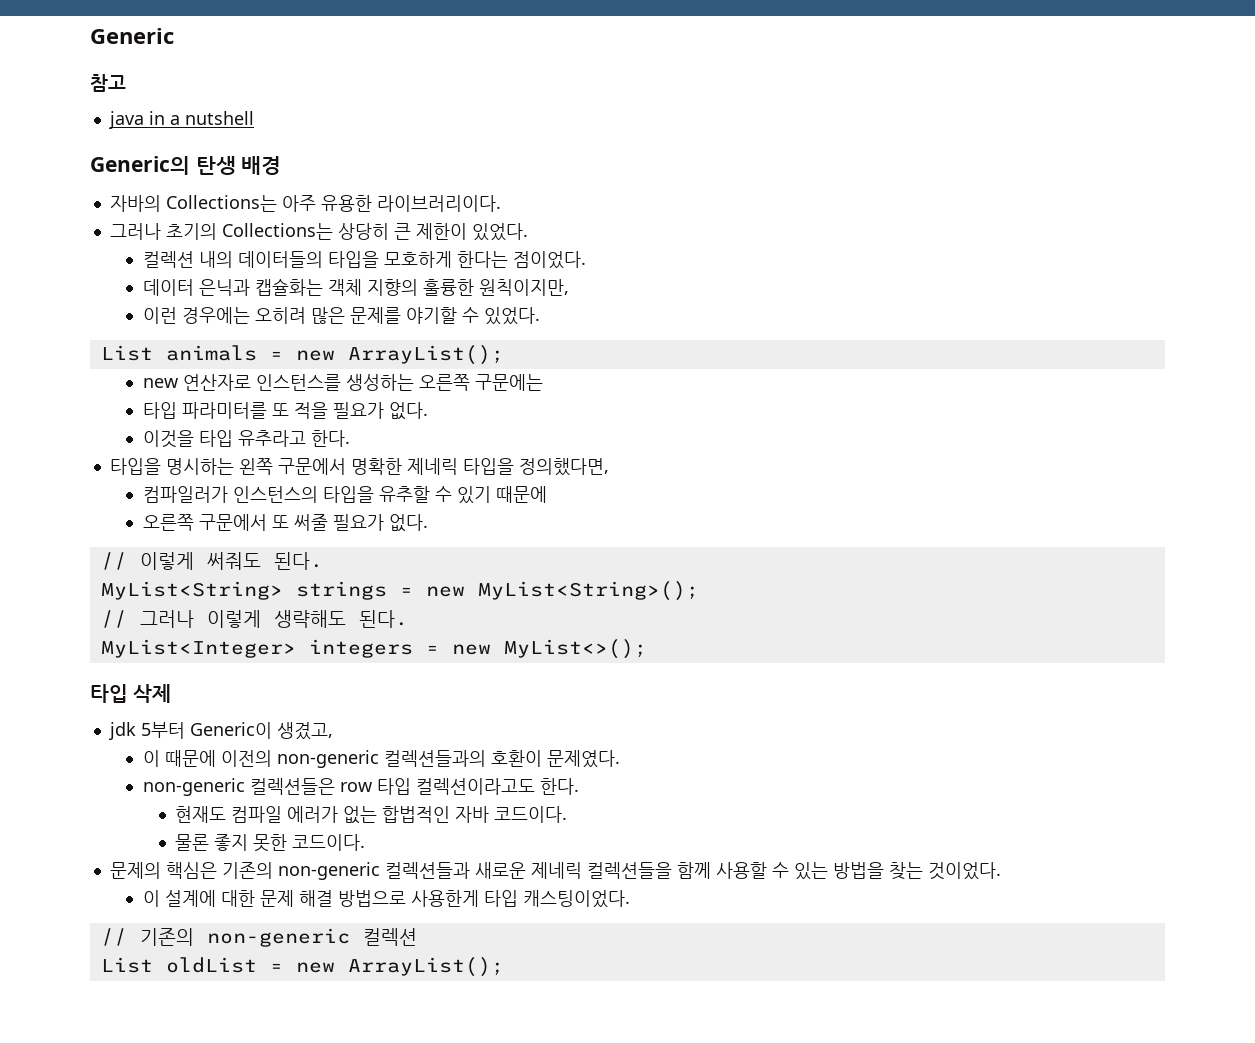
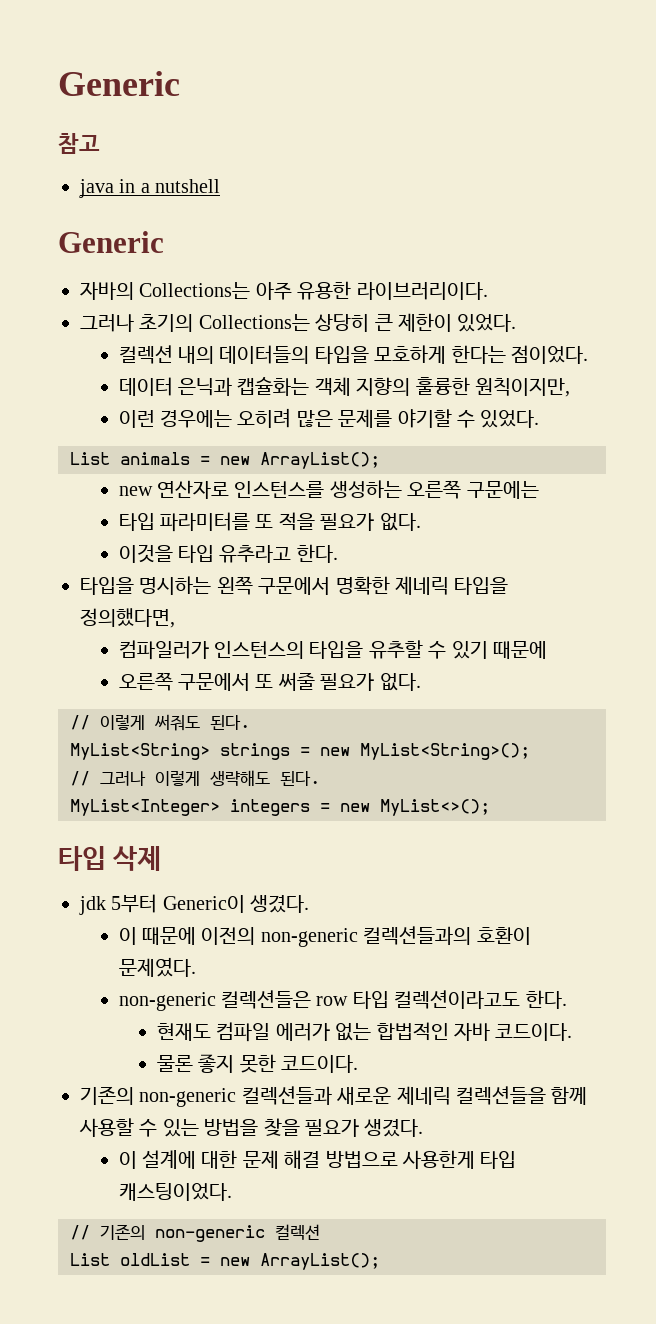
  java in a nutshell
- Generic의 탄생 배경
+ Generic
- jdk 5부터 Generic이 생겼고,
+ jdk 5부터 Generic이 생겼다.
- 문제의 핵심은 기존의 non-generic 컬렉션들과 새로운 제네릭 컬렉션들을 함께 사용할 수 있는 방법을 찾는 것이었다.
+ 기존의 non-generic 컬렉션들과 새로운 제네릭 컬렉션들을 함께 사용할 수 있는 방법을 찾을 필요가 생겼다.

